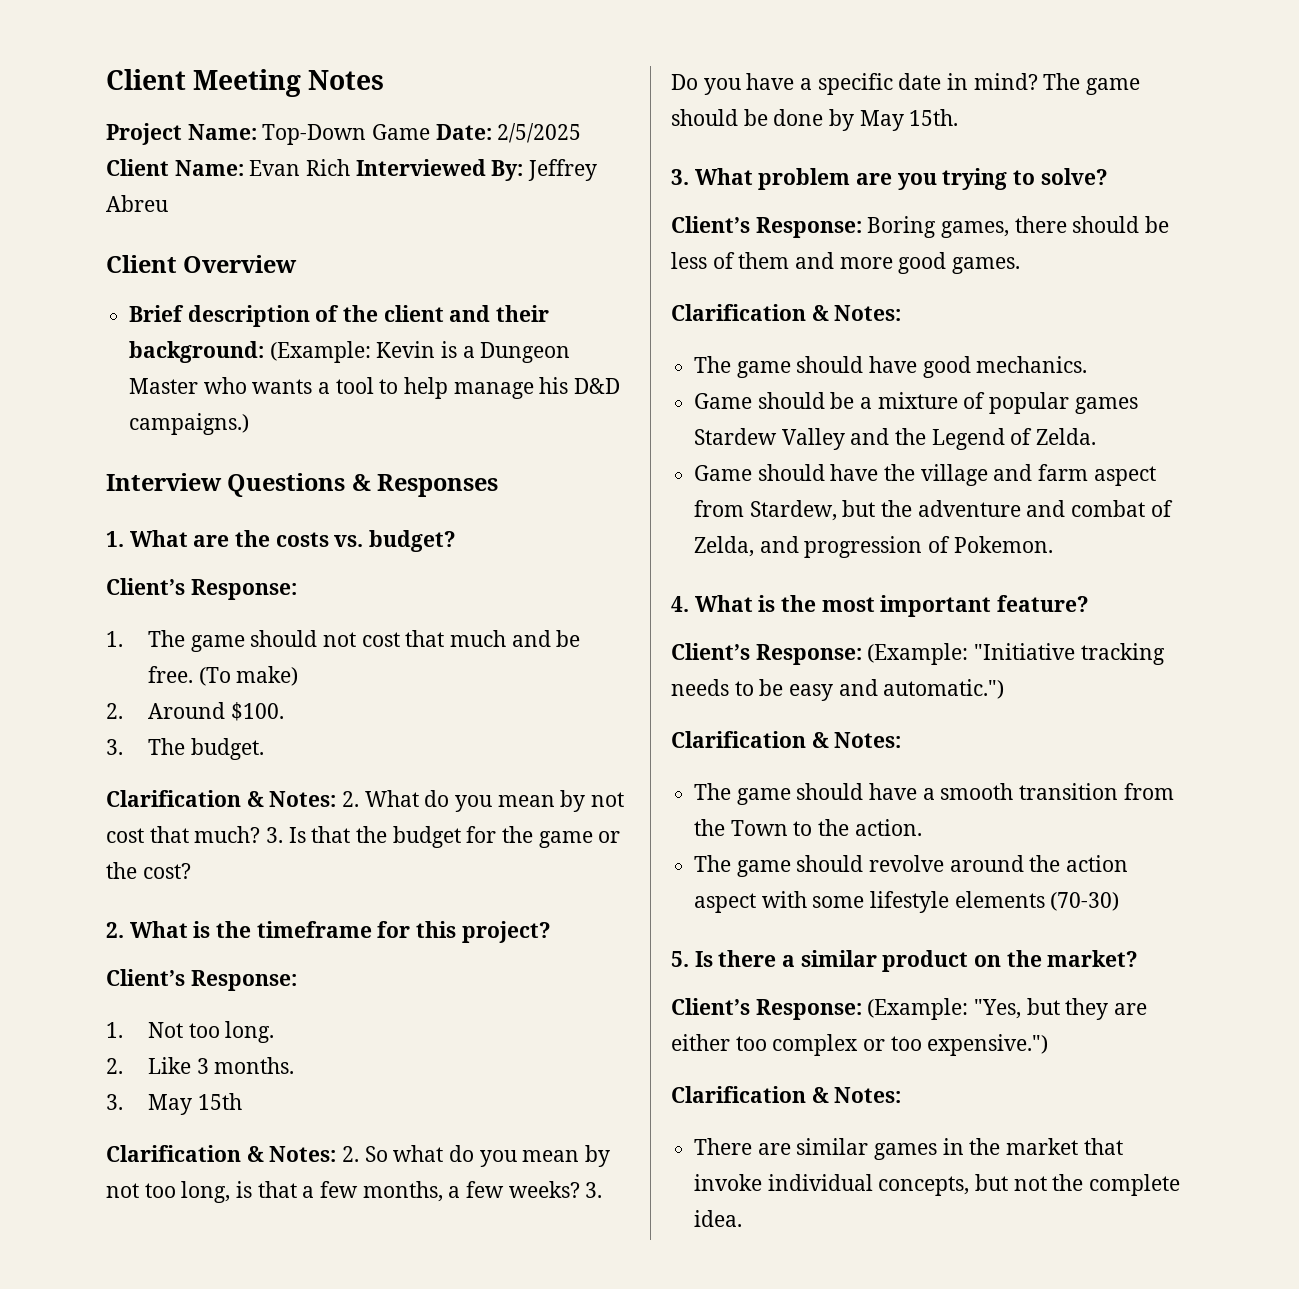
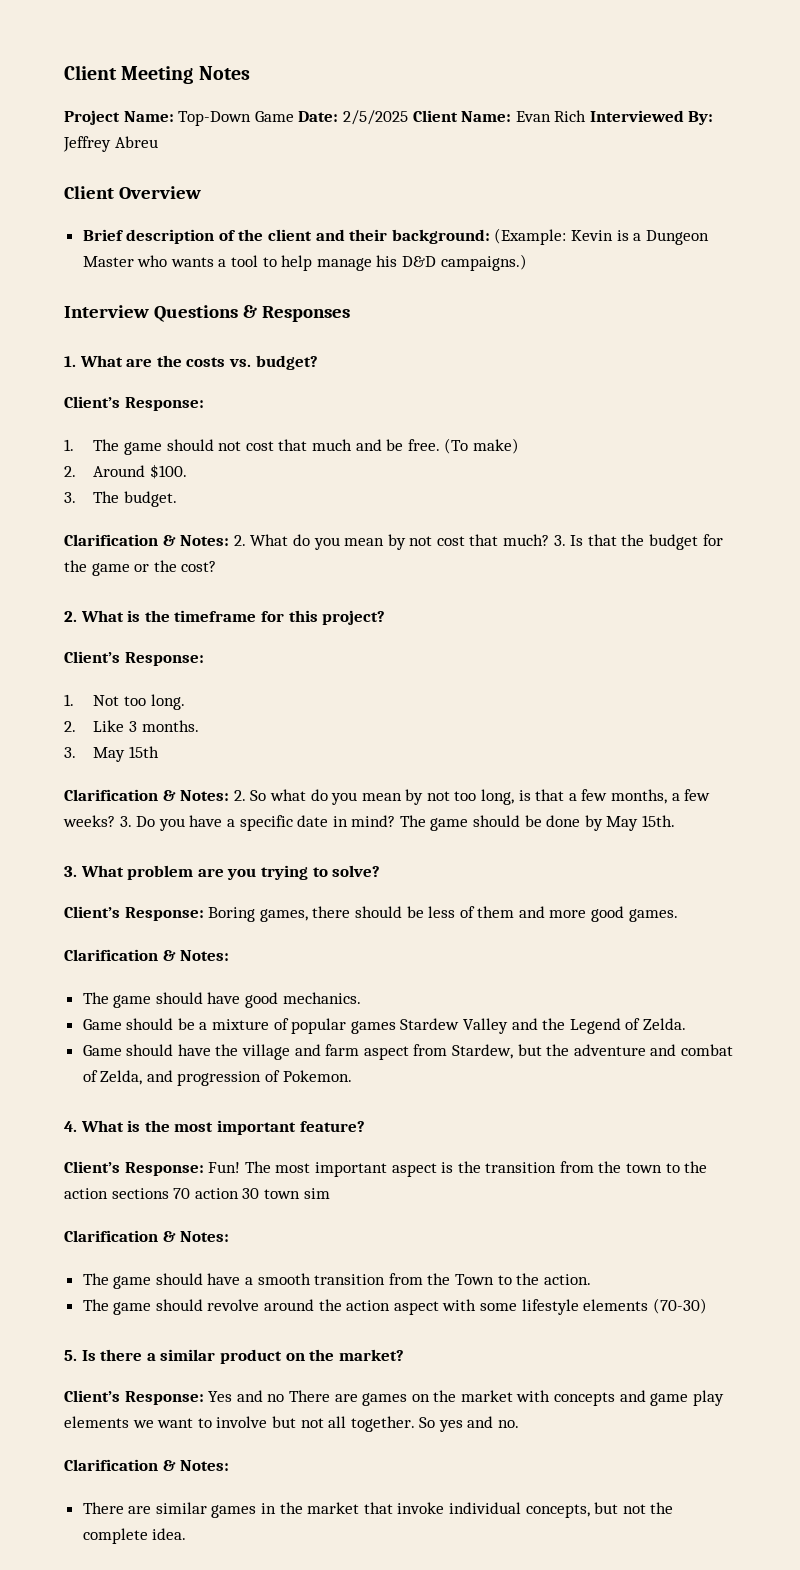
- Client’s Response: (Example: "Initiative tracking needs to be easy and automatic.")
+ Client’s Response: Fun! The most important aspect is the transition from the town to the action sections 70 action 30 town sim
- Client’s Response: (Example: "Yes, but they are either too complex or too expensive.")
+ Client’s Response: Yes and no There are games on the market with concepts and game play elements we want to involve but not all together. So yes and no.

